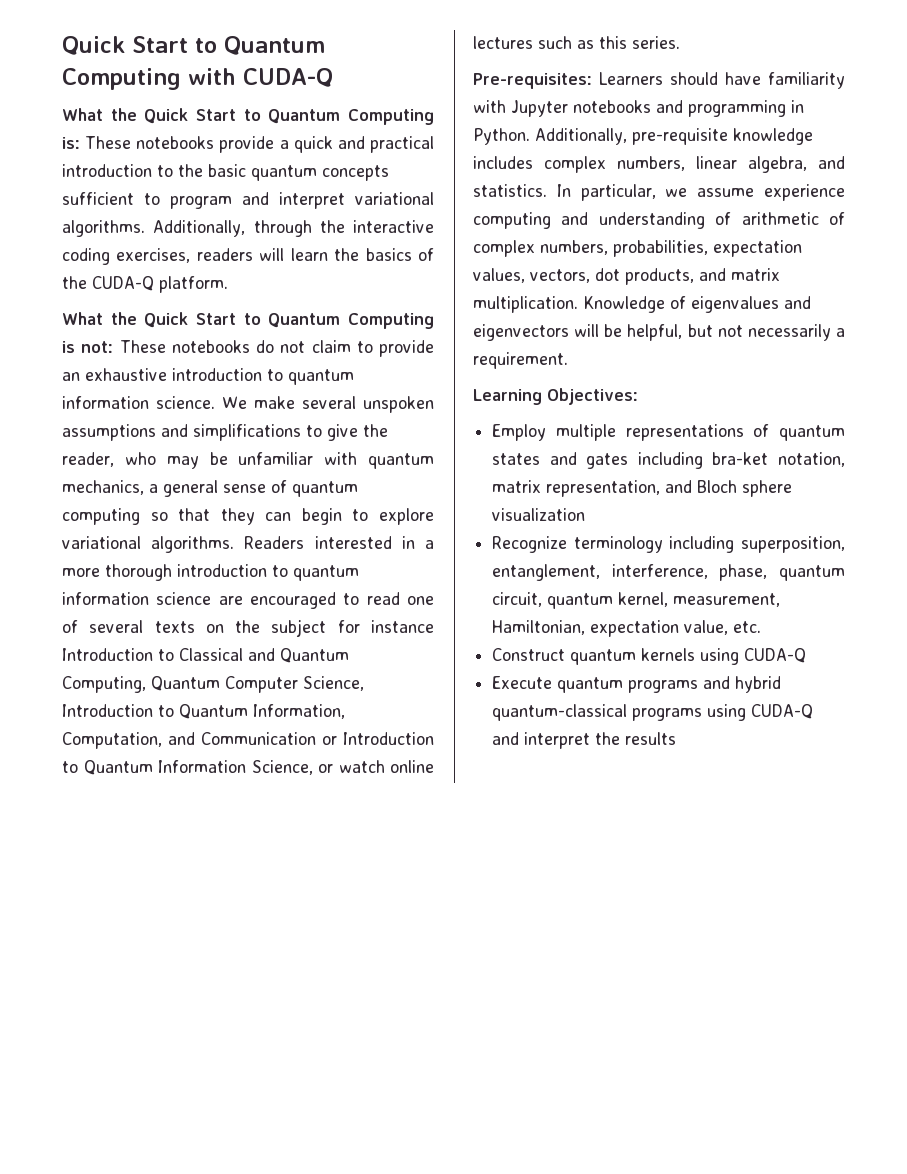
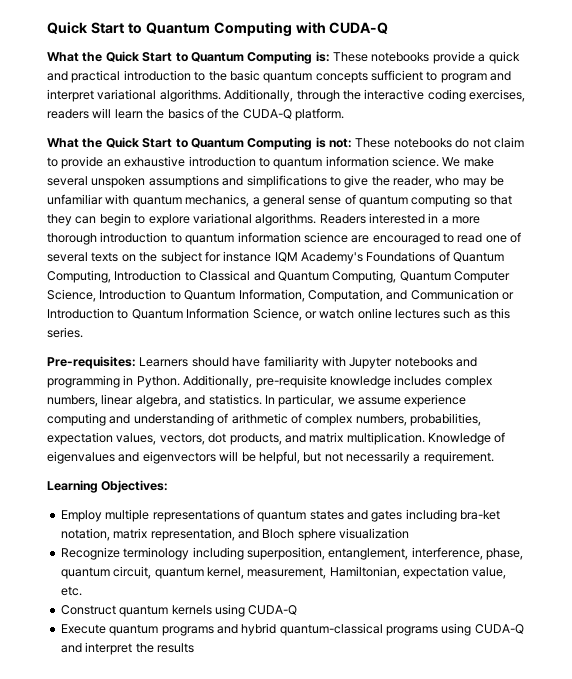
- Readers interested in a more thorough introduction to quantum information science are encouraged to read one of several texts on the subject for instance Introduction to Classical and Quantum Computing, Quantum Computer Science, Introduction to Quantum Information, Computation, and Communication or Introduction to Quantum Information Science, or watch online lectures such as this series.
+ Readers interested in a more thorough introduction to quantum information science are encouraged to read one of several texts on the subject for instance IQM Academy's Foundations of Quantum Computing, Introduction to Classical and Quantum Computing, Quantum Computer Science, Introduction to Quantum Information, Computation, and Communication or Introduction to Quantum Information Science, or watch online lectures such as this series.

